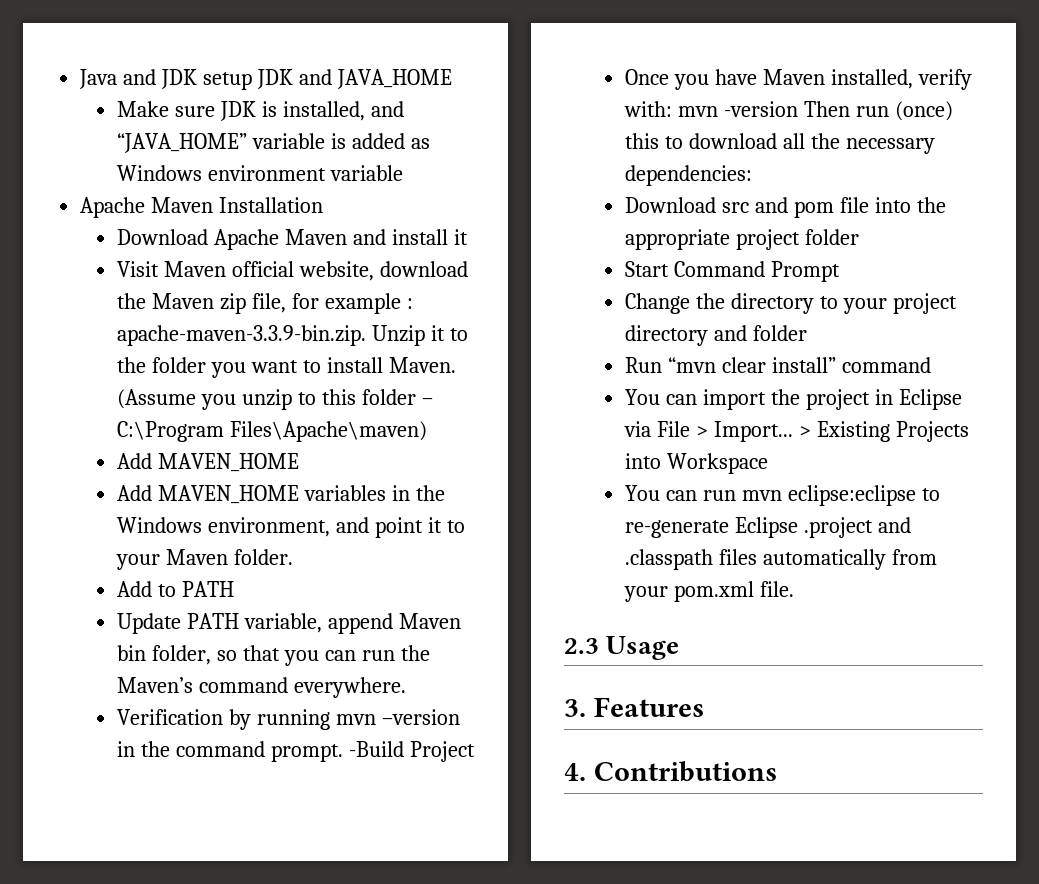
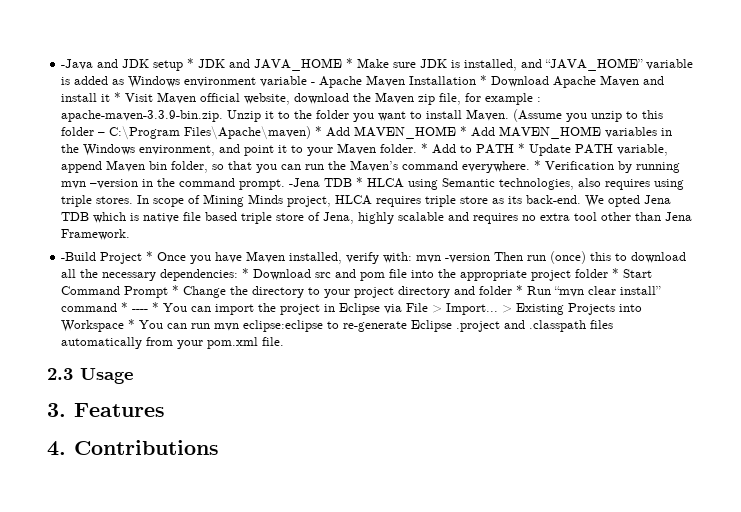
- Java and JDK setup JDK and JAVA_HOME
- Make sure JDK is installed, and “JAVA_HOME” variable is added as Windows environment variable
- Apache Maven Installation
- Download Apache Maven and install it
- Visit Maven official website, download the Maven zip file, for example : apache-maven-3.3.9-bin.zip. Unzip it to the folder you want to install Maven.
+ -Java and JDK setup * JDK and JAVA_HOME * Make sure JDK is installed, and “JAVA_HOME” variable is added as Windows environment variable - Apache Maven Installation * Download Apache Maven and install it * Visit Maven official website, download the Maven zip file, for example : apache-maven-3.3.9-bin.zip. Unzip it to the folder you want to install Maven.
- (Assume you unzip to this folder – C:\Program Files\Apache\maven)
- Add MAVEN_HOME
- Add MAVEN_HOME variables in the Windows environment, and point it to your Maven folder.
- Add to PATH
- Update PATH variable, append Maven bin folder, so that you can run the Maven’s command everywhere.
- Verification by running mvn –version in the command prompt. -Build Project
- Once you have Maven installed, verify with: mvn -version Then run (once) this to download all the necessary dependencies:
- Download src and pom file into the appropriate project folder
- Start Command Prompt
- Change the directory to your project directory and folder
- Run “mvn clear install” command
- You can import the project in Eclipse via File > Import...
+ (Assume you unzip to this folder – C:\Program Files\Apache\maven) * Add MAVEN_HOME * Add MAVEN_HOME variables in the Windows environment, and point it to your Maven folder. * Add to PATH * Update PATH variable, append Maven bin folder, so that you can run the Maven’s command everywhere. * Verification by running mvn –version in the command prompt. -Jena TDB * HLCA using Semantic technologies, also requires using triple stores. In scope of Mining Minds project, HLCA requires triple store as its back-end. We opted Jena TDB which is native file based triple store of Jena, highly scalable and requires no extra tool other than Jena Framework.
+ -Build Project * Once you have Maven installed, verify with: mvn -version Then run (once) this to download all the necessary dependencies: * Download src and pom file into the appropriate project folder * Start Command Prompt * Change the directory to your project directory and folder * Run “mvn clear install” command * ---- * You can import the project in Eclipse via File > Import...
- > Existing Projects into Workspace
- You can run mvn eclipse:eclipse to re-generate Eclipse .project and .classpath files automatically from your pom.xml file.
+ > Existing Projects into Workspace * You can run mvn eclipse:eclipse to re-generate Eclipse .project and .classpath files automatically from your pom.xml file.

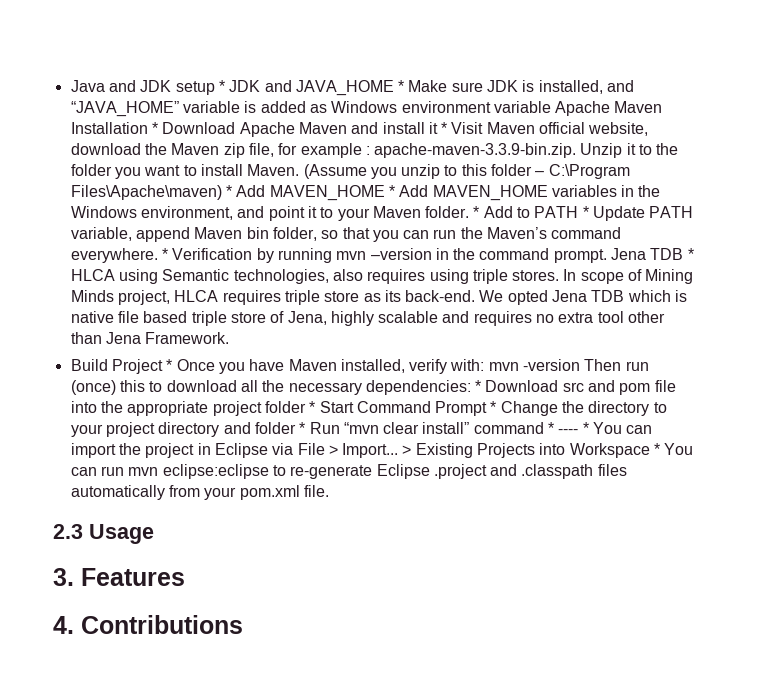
- -Java and JDK setup * JDK and JAVA_HOME * Make sure JDK is installed, and “JAVA_HOME” variable is added as Windows environment variable - Apache Maven Installation * Download Apache Maven and install it * Visit Maven official website, download the Maven zip file, for example : apache-maven-3.3.9-bin.zip. Unzip it to the folder you want to install Maven.
+ Java and JDK setup * JDK and JAVA_HOME * Make sure JDK is installed, and “JAVA_HOME” variable is added as Windows environment variable Apache Maven Installation * Download Apache Maven and install it * Visit Maven official website, download the Maven zip file, for example : apache-maven-3.3.9-bin.zip. Unzip it to the folder you want to install Maven.
- -Jena TDB * HLCA using Semantic technologies, also requires using triple stores.
+ Jena TDB * HLCA using Semantic technologies, also requires using triple stores.
- -Build Project * Once you have Maven installed, verify with:
+ Build Project * Once you have Maven installed, verify with:

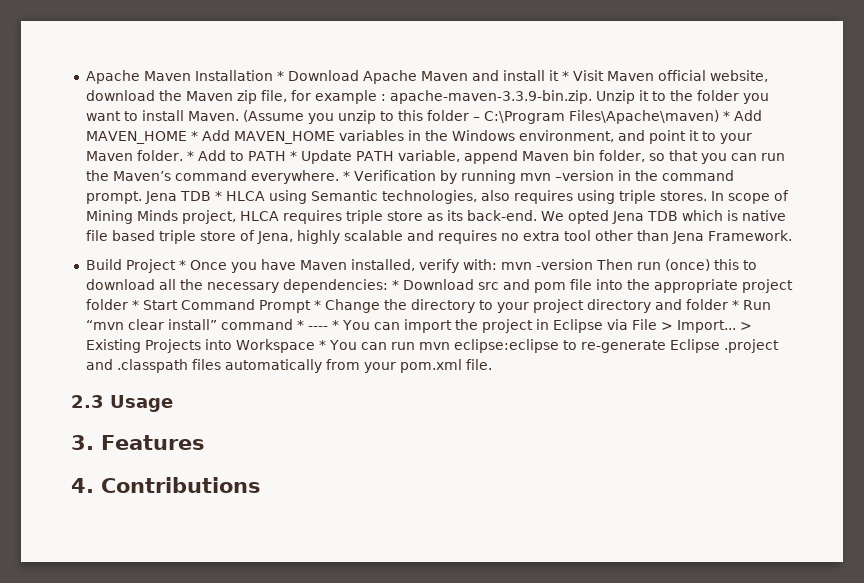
- Java and JDK setup * JDK and JAVA_HOME * Make sure JDK is installed, and “JAVA_HOME” variable is added as Windows environment variable Apache Maven Installation * Download Apache Maven and install it * Visit Maven official website, download the Maven zip file, for example : apache-maven-3.3.9-bin.zip. Unzip it to the folder you want to install Maven.
+ Apache Maven Installation * Download Apache Maven and install it * Visit Maven official website, download the Maven zip file, for example : apache-maven-3.3.9-bin.zip. Unzip it to the folder you want to install Maven.

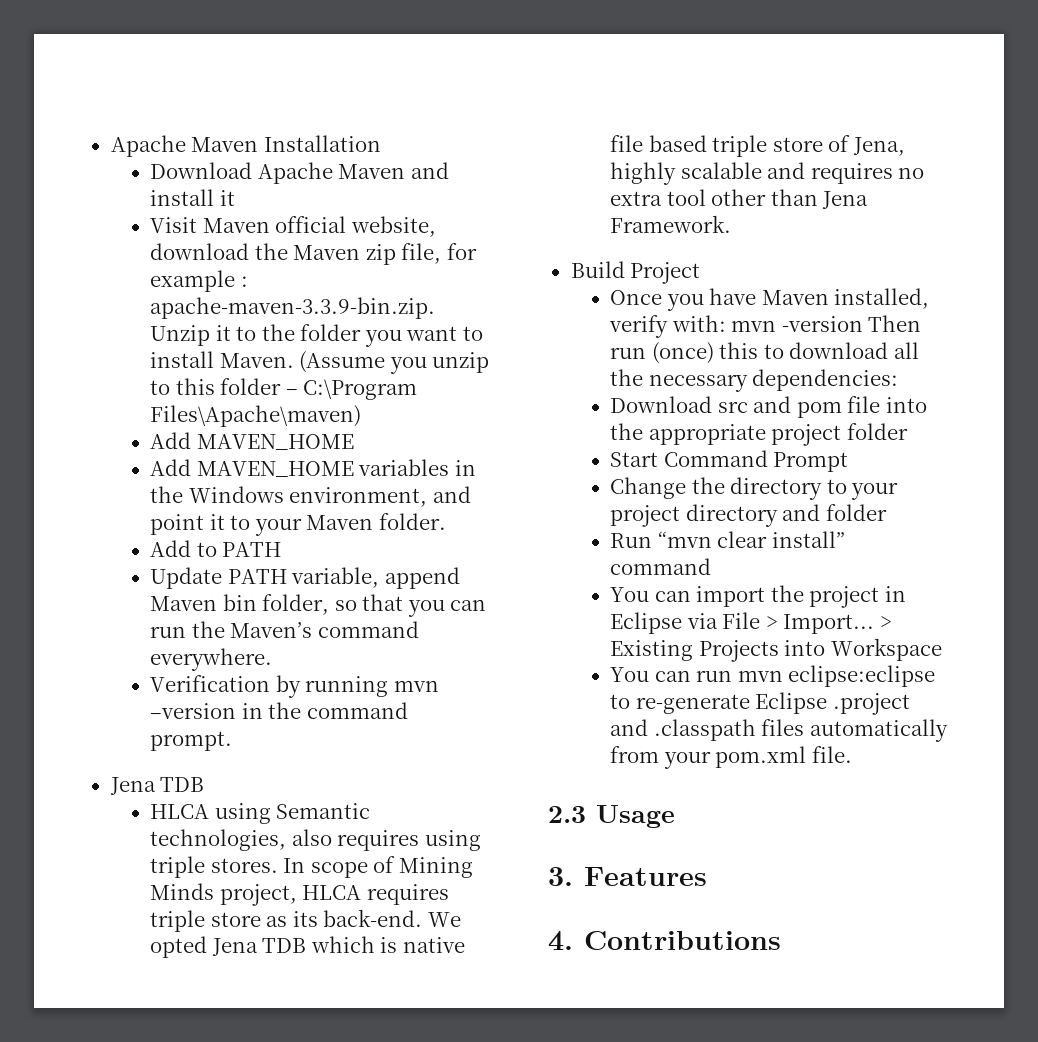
- Apache Maven Installation * Download Apache Maven and install it * Visit Maven official website, download the Maven zip file, for example : apache-maven-3.3.9-bin.zip. Unzip it to the folder you want to install Maven.
+ Apache Maven Installation
+ Download Apache Maven and install it
+ Visit Maven official website, download the Maven zip file, for example : apache-maven-3.3.9-bin.zip. Unzip it to the folder you want to install Maven.
- (Assume you unzip to this folder – C:\Program Files\Apache\maven) * Add MAVEN_HOME * Add MAVEN_HOME variables in the Windows environment, and point it to your Maven folder. * Add to PATH * Update PATH variable, append Maven bin folder, so that you can run the Maven’s command everywhere. * Verification by running mvn –version in the command prompt. Jena TDB * HLCA using Semantic technologies, also requires using triple stores.
+ (Assume you unzip to this folder – C:\Program Files\Apache\maven)
+ Add MAVEN_HOME
+ Add MAVEN_HOME variables in the Windows environment, and point it to your Maven folder.
+ Add to PATH
+ Update PATH variable, append Maven bin folder, so that you can run the Maven’s command everywhere.
+ Verification by running mvn –version in the command prompt.
+ Jena TDB
+ HLCA using Semantic technologies, also requires using triple stores.
- Build Project * Once you have Maven installed, verify with: mvn -version Then run (once) this to download all the necessary dependencies: * Download src and pom file into the appropriate project folder * Start Command Prompt * Change the directory to your project directory and folder * Run “mvn clear install” command * ---- * You can import the project in Eclipse via File > Import...
+ Build Project
+ Once you have Maven installed, verify with: mvn -version Then run (once) this to download all the necessary dependencies:
+ Download src and pom file into the appropriate project folder
+ Start Command Prompt
+ Change the directory to your project directory and folder
+ Run “mvn clear install” command
+ You can import the project in Eclipse via File > Import...
- > Existing Projects into Workspace * You can run mvn eclipse:eclipse to re-generate Eclipse .project and .classpath files automatically from your pom.xml file.
+ > Existing Projects into Workspace
+ You can run mvn eclipse:eclipse to re-generate Eclipse .project and .classpath files automatically from your pom.xml file.

